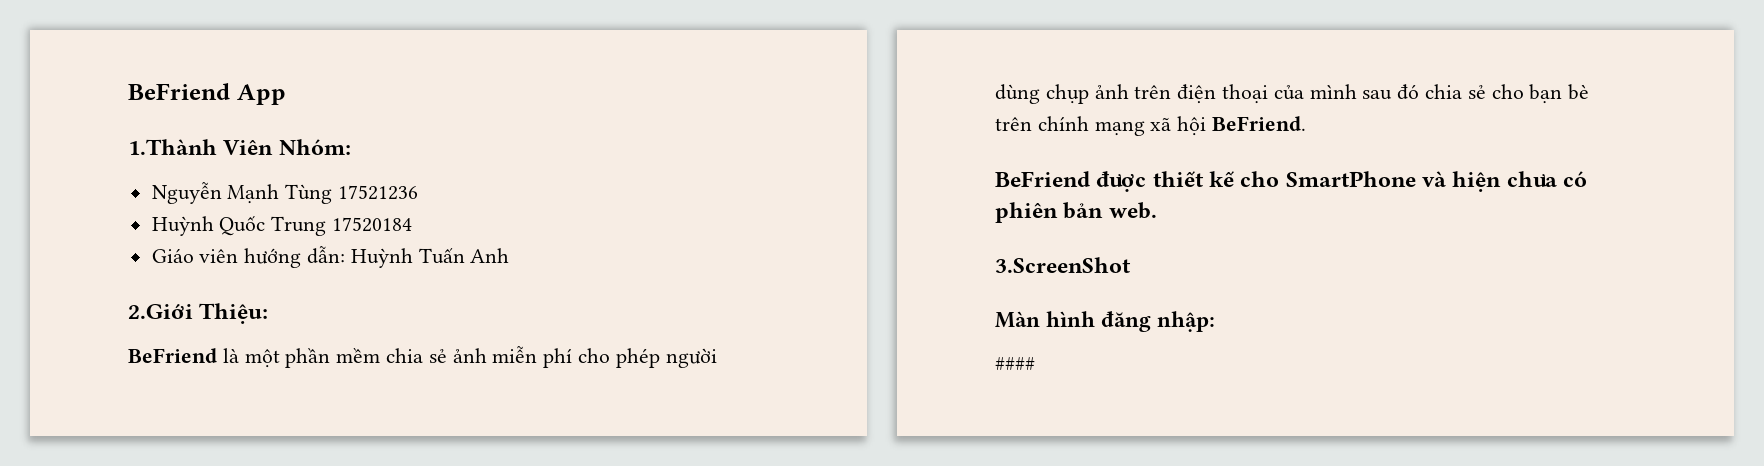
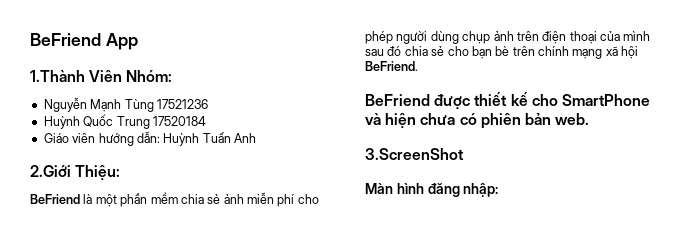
- ####

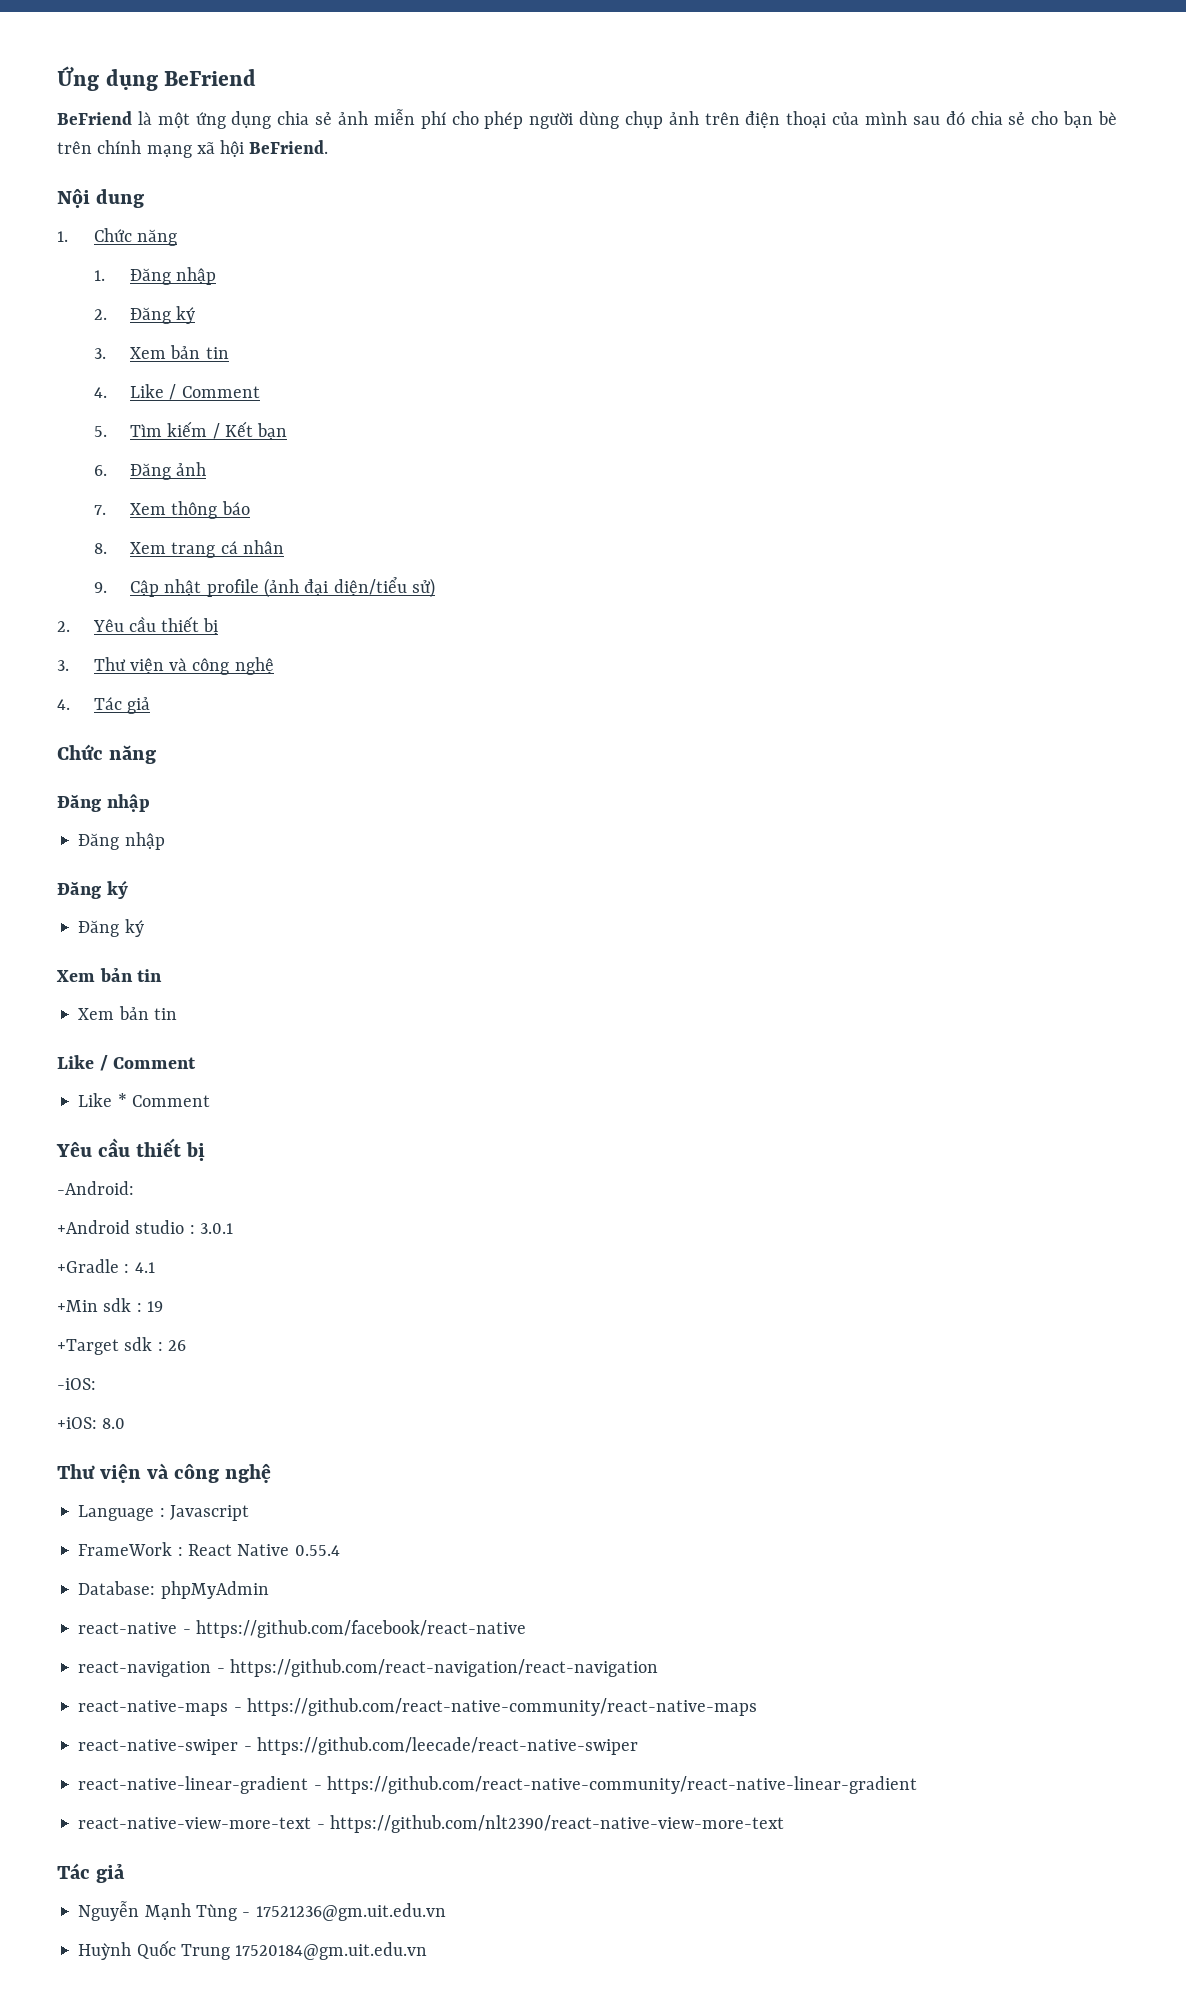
- BeFriend App
- 1.Thành Viên Nhóm:
- Nguyễn Mạnh Tùng 17521236
- Huỳnh Quốc Trung 17520184
- Giáo viên hướng dẫn: Huỳnh Tuấn Anh
- 2.Giới Thiệu:
+ Ứng dụng BeFriend
- BeFriend là một phần mềm chia sẻ ảnh miễn phí cho phép người dùng chụp ảnh trên điện thoại của mình sau đó chia sẻ cho bạn bè trên chính mạng xã hội BeFriend.
+ BeFriend là một ứng dụng chia sẻ ảnh miễn phí cho phép người dùng chụp ảnh trên điện thoại của mình sau đó chia sẻ cho bạn bè trên chính mạng xã hội BeFriend.
- BeFriend được thiết kế cho SmartPhone và hiện chưa có phiên bản web.
- 3.ScreenShot
- Màn hình đăng nhập:
+ Nội dung
+ 1. Chức năng
+ 1. Đăng nhập
+ 2. Đăng ký
+ 3. Xem bản tin
+ 4. Like / Comment
+ 5. Tìm kiếm / Kết bạn
+ 6. Đăng ảnh
+ 7. Xem thông báo
+ 8. Xem trang cá nhân
+ 9. Cập nhật profile (ảnh đại diện/tiểu sử)
+ 2. Yêu cầu thiết bị
+ 3. Thư viện và công nghệ
+ 4. Tác giả
+ Chức năng
+ Đăng nhập
+ Đăng nhập
+ Đăng ký
+ Đăng ký
+ Xem bản tin
+ Xem bản tin
+ Like / Comment
+ Like * Comment
+ Yêu cầu thiết bị
+ -Android:
+ +Android studio : 3.0.1
+ +Gradle : 4.1
+ +Min sdk : 19
+ +Target sdk : 26
+ -iOS:
+ +iOS: 8.0
+ Thư viện và công nghệ
+ Language : Javascript
+ FrameWork : React Native 0.55.4
+ Database: phpMyAdmin
+ react-native - https://github.com/facebook/react-native
+ react-navigation - https://github.com/react-navigation/react-navigation
+ react-native-maps - https://github.com/react-native-community/react-native-maps
+ react-native-swiper - https://github.com/leecade/react-native-swiper
+ react-native-linear-gradient - https://github.com/react-native-community/react-native-linear-gradient
+ react-native-view-more-text - https://github.com/nlt2390/react-native-view-more-text
+ Tác giả
+ Nguyễn Mạnh Tùng - 17521236@gm.uit.edu.vn
+ Huỳnh Quốc Trung 17520184@gm.uit.edu.vn

